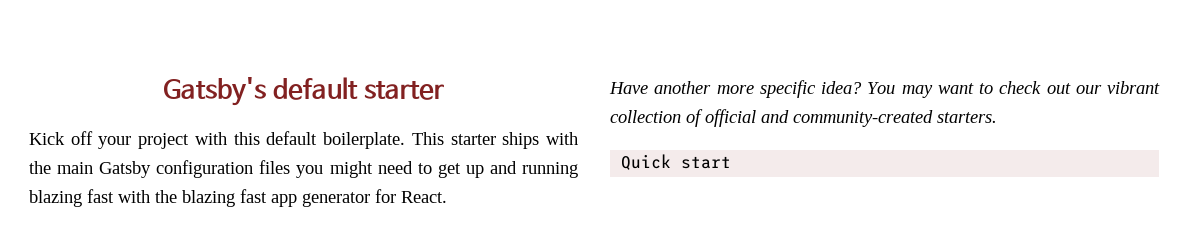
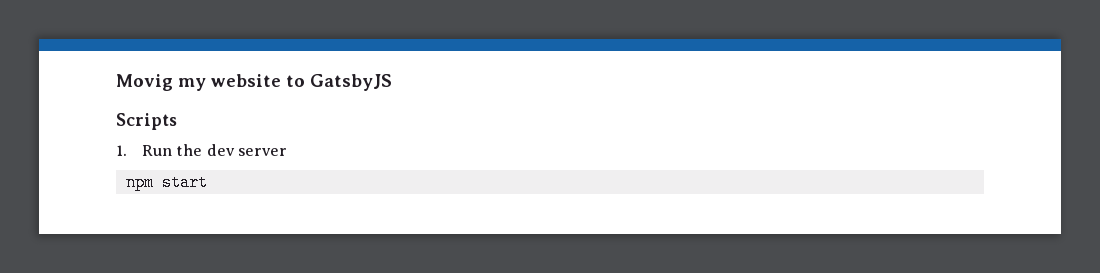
- Gatsby's default starter
- Kick off your project with this default boilerplate. This starter ships with the main Gatsby configuration files you might need to get up and running blazing fast with the blazing fast app generator for React.
- Have another more specific idea? You may want to check out our vibrant collection of official and community-created starters.
- Quick start
+ Movig my website to GatsbyJS
+ Scripts
+ 1. Run the dev server
+ npm start

